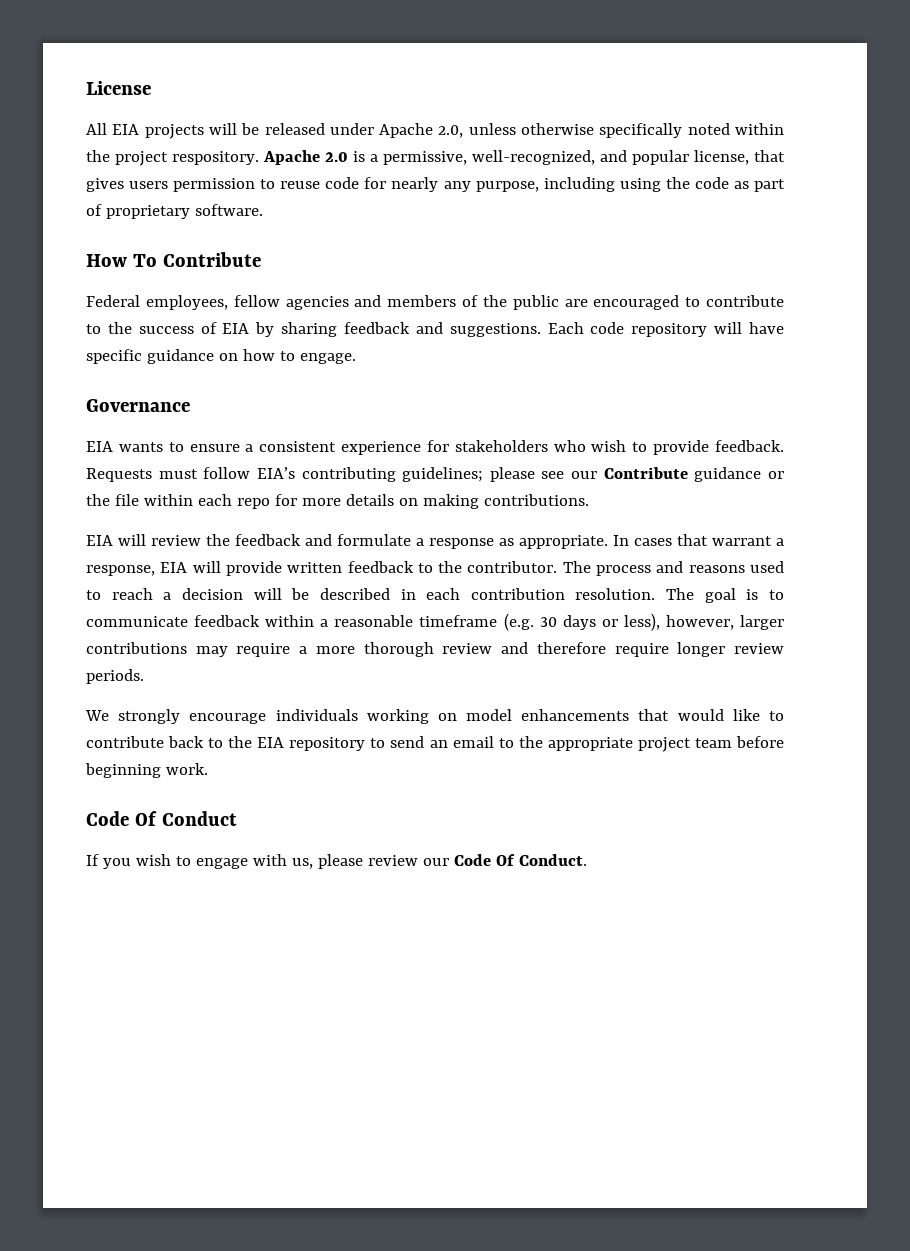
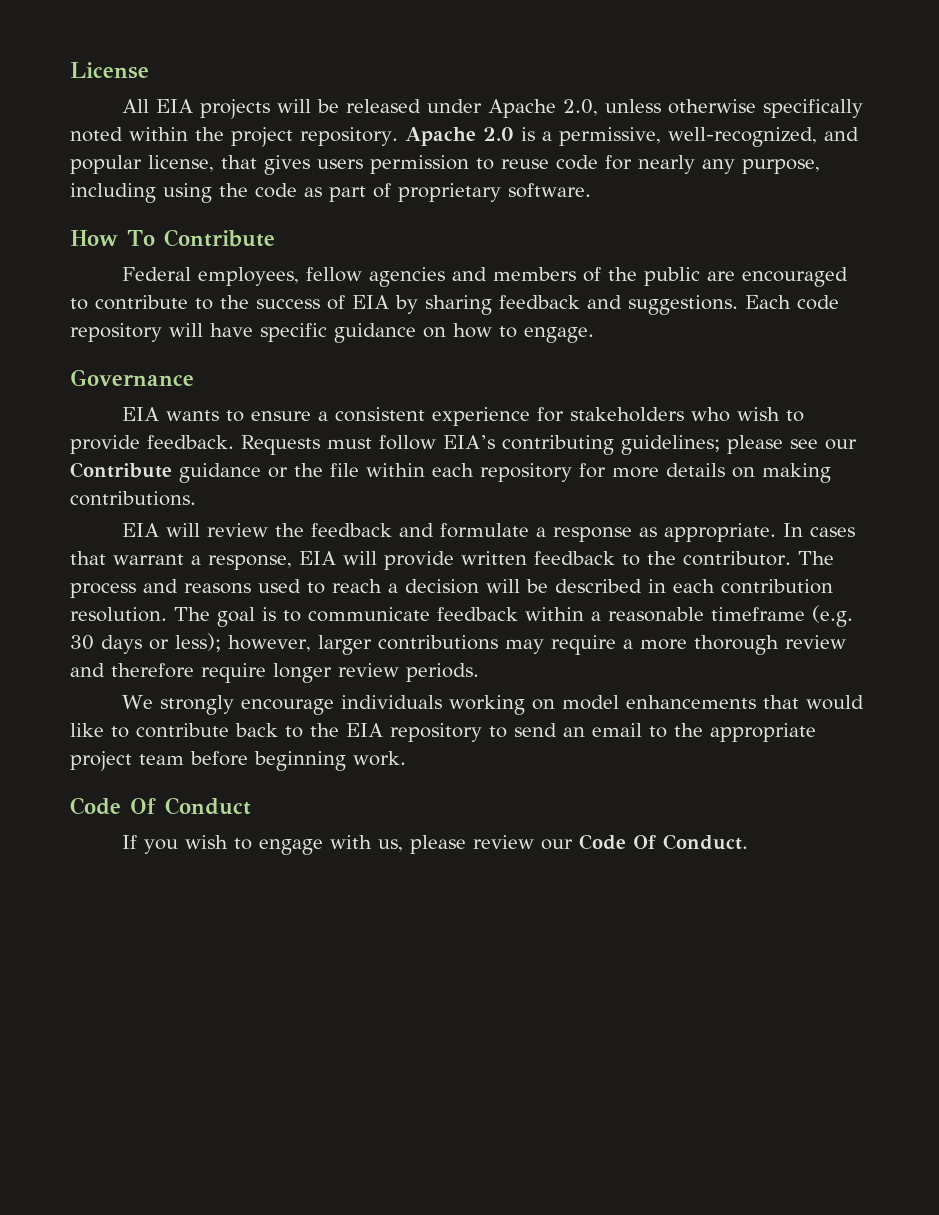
- All EIA projects will be released under Apache 2.0, unless otherwise specifically noted within the project respository.
+ All EIA projects will be released under Apache 2.0, unless otherwise specifically noted within the project repository.
- Requests must follow EIA’s contributing guidelines; please see our Contribute guidance or the file within each repo for more details on making contributions.
+ Requests must follow EIA’s contributing guidelines; please see our Contribute guidance or the file within each repository for more details on making contributions.
- The goal is to communicate feedback within a reasonable timeframe (e.g. 30 days or less), however, larger contributions may require a more thorough review and therefore require longer review periods.
+ The goal is to communicate feedback within a reasonable timeframe (e.g. 30 days or less); however, larger contributions may require a more thorough review and therefore require longer review periods.

